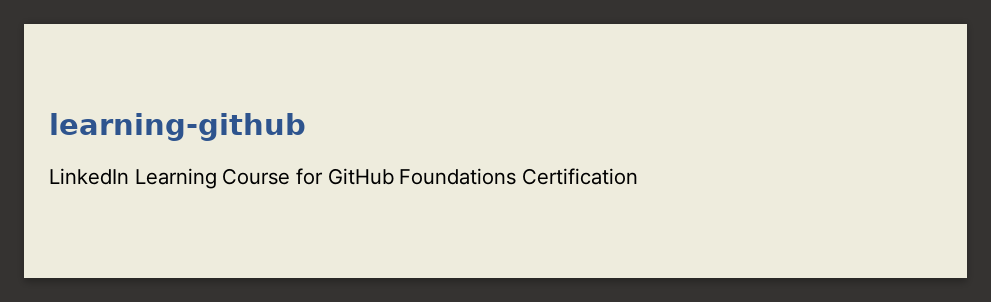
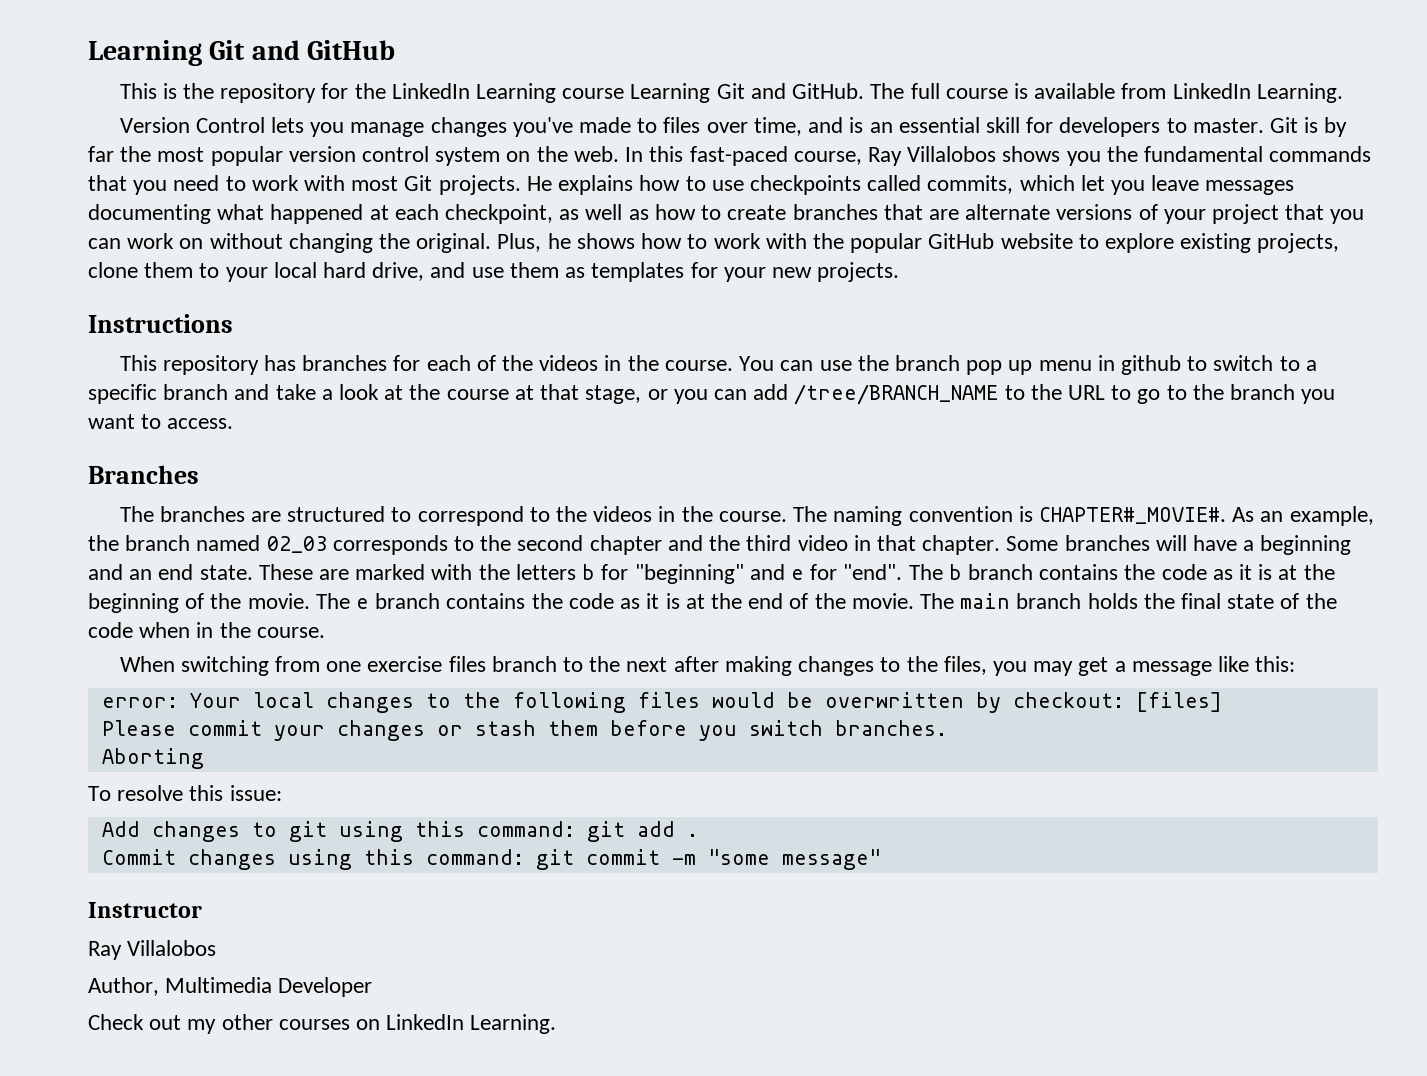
- learning-github
- LinkedIn Learning Course for GitHub Foundations Certification
+ Learning Git and GitHub
+ This is the repository for the LinkedIn Learning course Learning Git and GitHub. The full course is available from LinkedIn Learning.
+ Version Control lets you manage changes you've made to files over time, and is an essential skill for developers to master. Git is by far the most popular version control system on the web. In this fast-paced course, Ray Villalobos shows you the fundamental commands that you need to work with most Git projects. He explains how to use checkpoints called commits, which let you leave messages documenting what happened at each checkpoint, as well as how to create branches that are alternate versions of your project that you can work on without changing the original. Plus, he shows how to work with the popular GitHub website to explore existing projects, clone them to your local hard drive, and use them as templates for your new projects.
+ Instructions
+ This repository has branches for each of the videos in the course. You can use the branch pop up menu in github to switch to a specific branch and take a look at the course at that stage, or you can add /tree/BRANCH_NAME to the URL to go to the branch you want to access.
+ Branches
+ The branches are structured to correspond to the videos in the course. The naming convention is CHAPTER#_MOVIE#. As an example, the branch named 02_03 corresponds to the second chapter and the third video in that chapter. Some branches will have a beginning and an end state. These are marked with the letters b for "beginning" and e for "end". The b branch contains the code as it is at the beginning of the movie. The e branch contains the code as it is at the end of the movie. The main branch holds the final state of the code when in the course.
+ When switching from one exercise files branch to the next after making changes to the files, you may get a message like this:
+ error: Your local changes to the following files would be overwritten by checkout: [files]
+ Please commit your changes or stash them before you switch branches.
+ Aborting
+ To resolve this issue:
+ Add changes to git using this command: git add .
+ Commit changes using this command: git commit -m "some message"
+ Instructor
+ Ray Villalobos
+ Author, Multimedia Developer
+ Check out my other courses on LinkedIn Learning.

